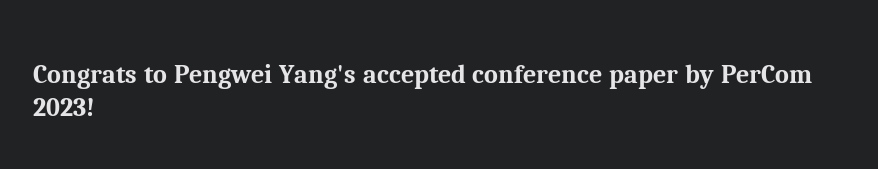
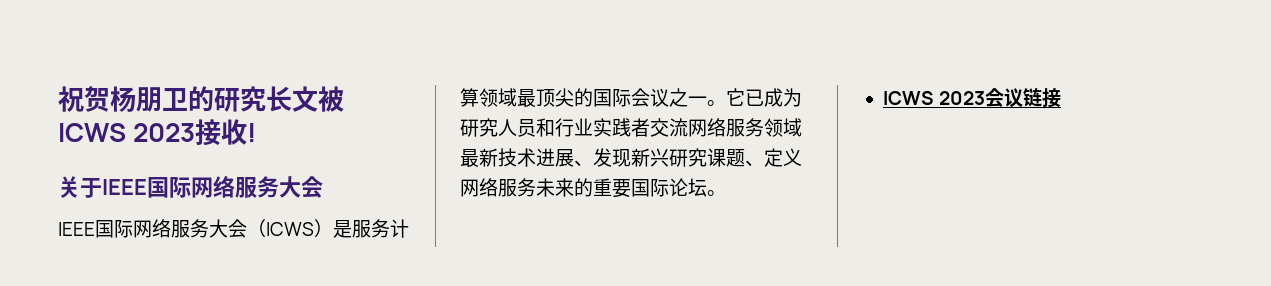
- Congrats to Pengwei Yang's accepted conference paper by PerCom 2023!
+ 祝贺杨朋卫的研究长文被ICWS 2023接收!
+ 关于IEEE国际网络服务大会
+ IEEE国际网络服务大会（ICWS）是服务计算领域最顶尖的国际会议之一。它已成为研究人员和行业实践者交流网络服务领域最新技术进展、发现新兴研究课题、定义网络服务未来的重要国际论坛。
+ ICWS 2023会议链接

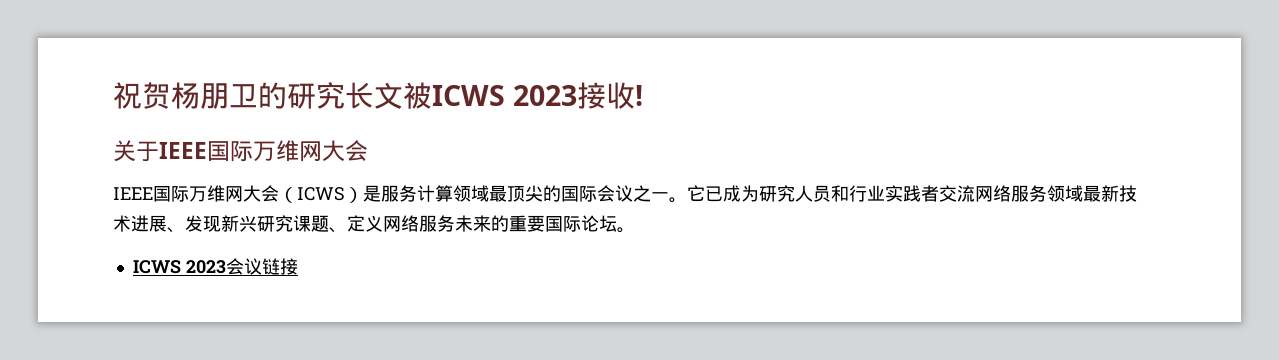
- 关于IEEE国际网络服务大会
+ 关于IEEE国际万维网大会
- IEEE国际网络服务大会（ICWS）是服务计算领域最顶尖的国际会议之一。
+ IEEE国际万维网大会（ICWS）是服务计算领域最顶尖的国际会议之一。

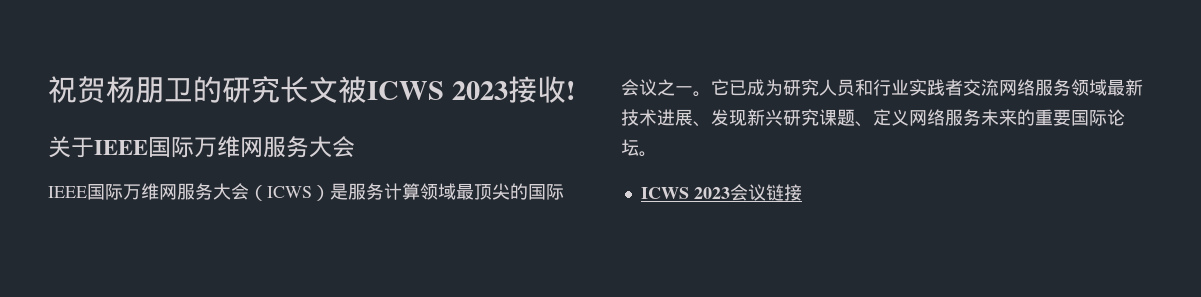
- 关于IEEE国际万维网大会
+ 关于IEEE国际万维网服务大会
- IEEE国际万维网大会（ICWS）是服务计算领域最顶尖的国际会议之一。
+ IEEE国际万维网服务大会（ICWS）是服务计算领域最顶尖的国际会议之一。

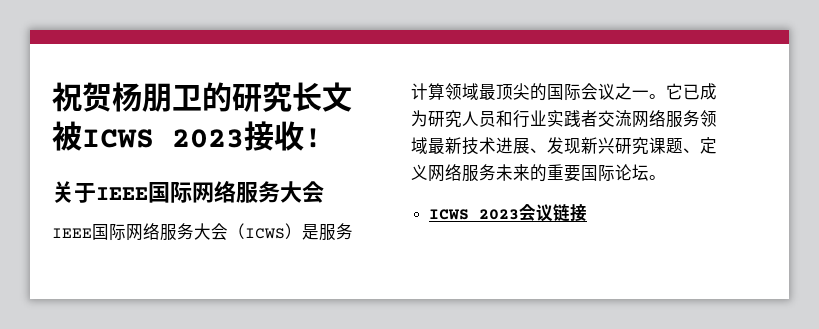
- 关于IEEE国际万维网服务大会
+ 关于IEEE国际网络服务大会
- IEEE国际万维网服务大会（ICWS）是服务计算领域最顶尖的国际会议之一。
+ IEEE国际网络服务大会（ICWS）是服务计算领域最顶尖的国际会议之一。

